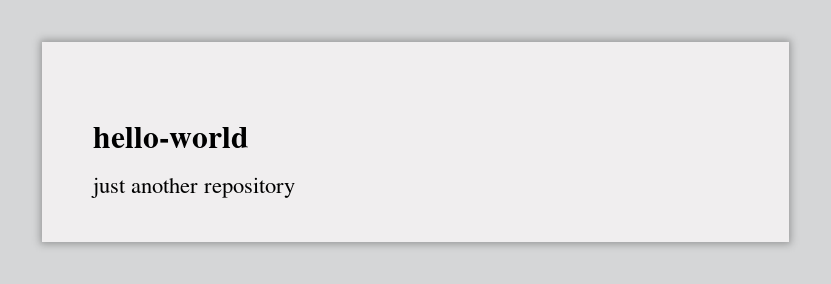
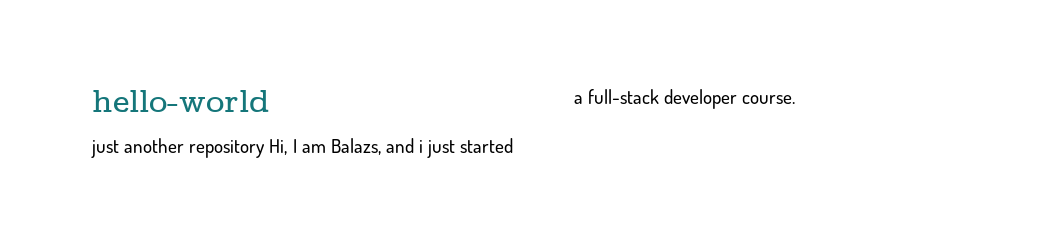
- just another repository
+ just another repository Hi, I am Balazs, and i just started a full-stack developer course.

